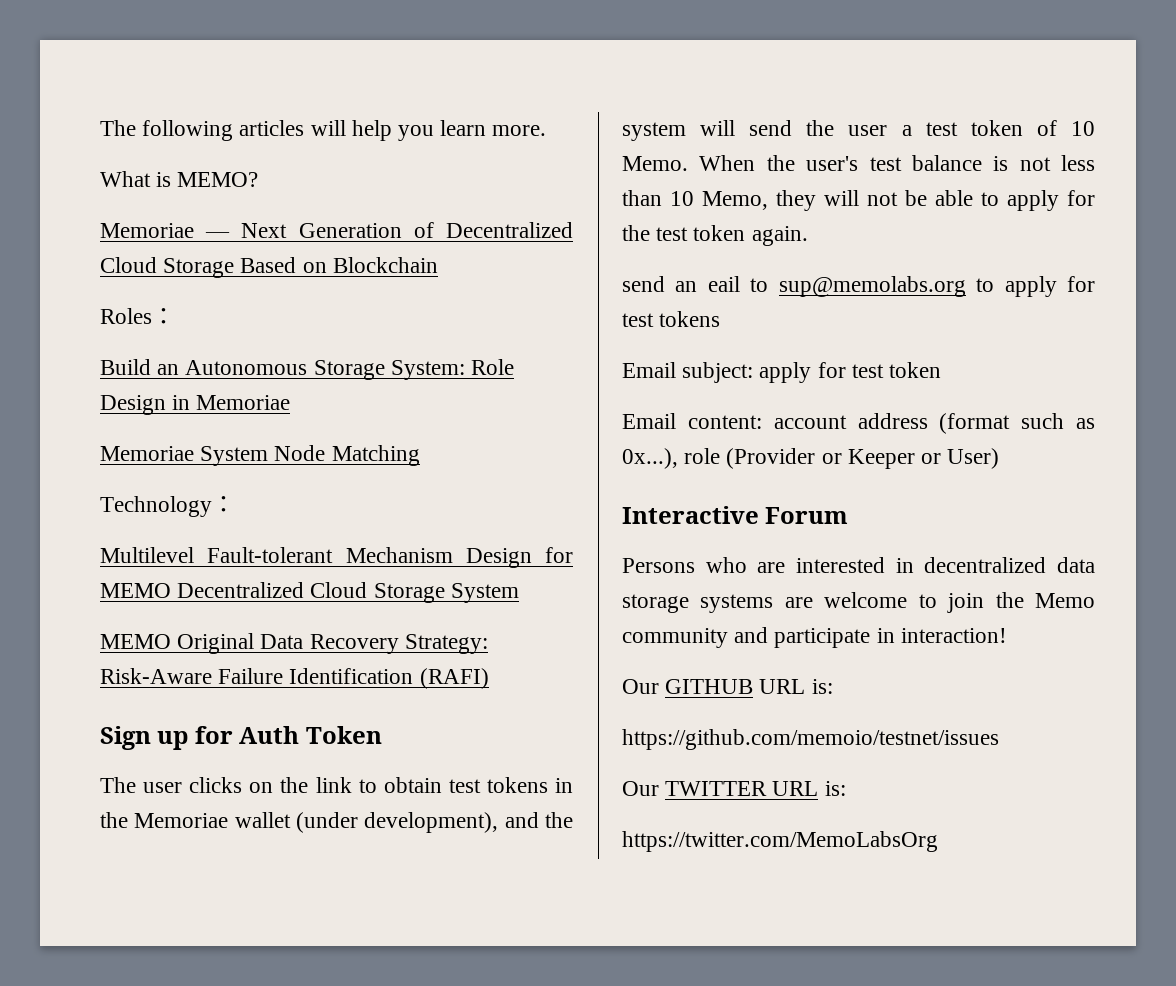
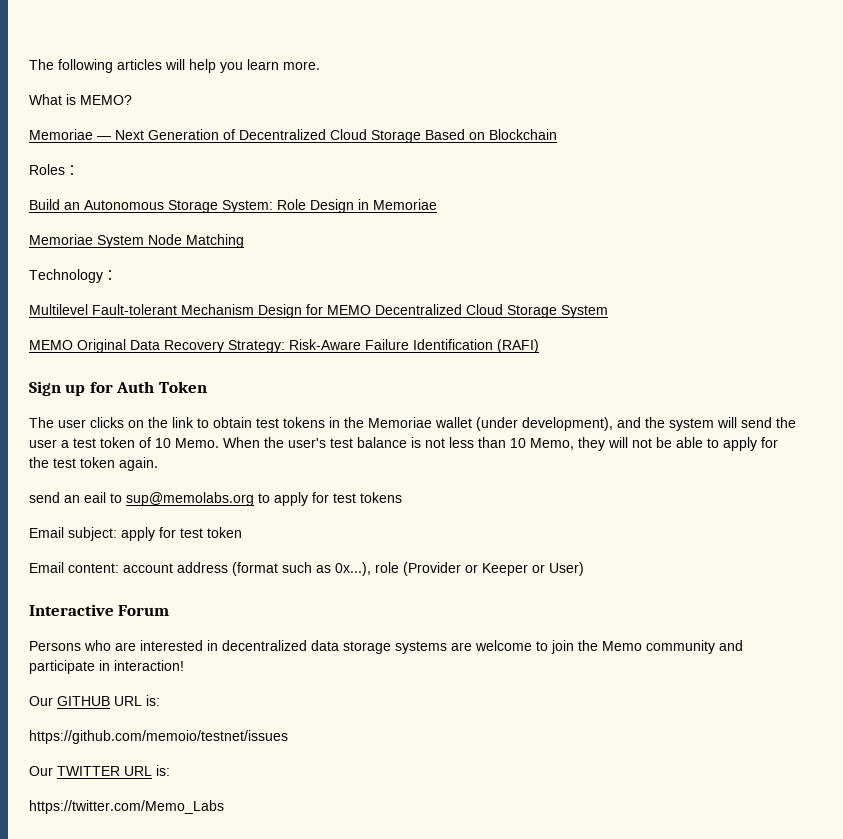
- https://twitter.com/MemoLabsOrg
+ https://twitter.com/Memo_Labs

